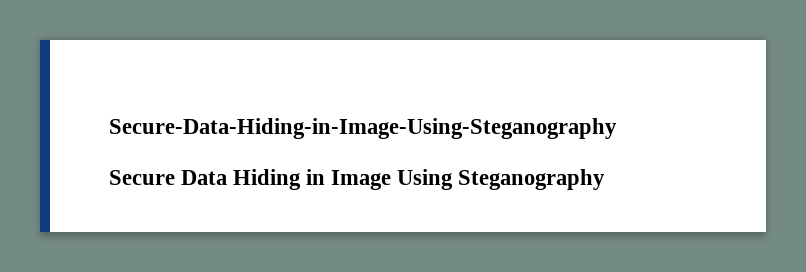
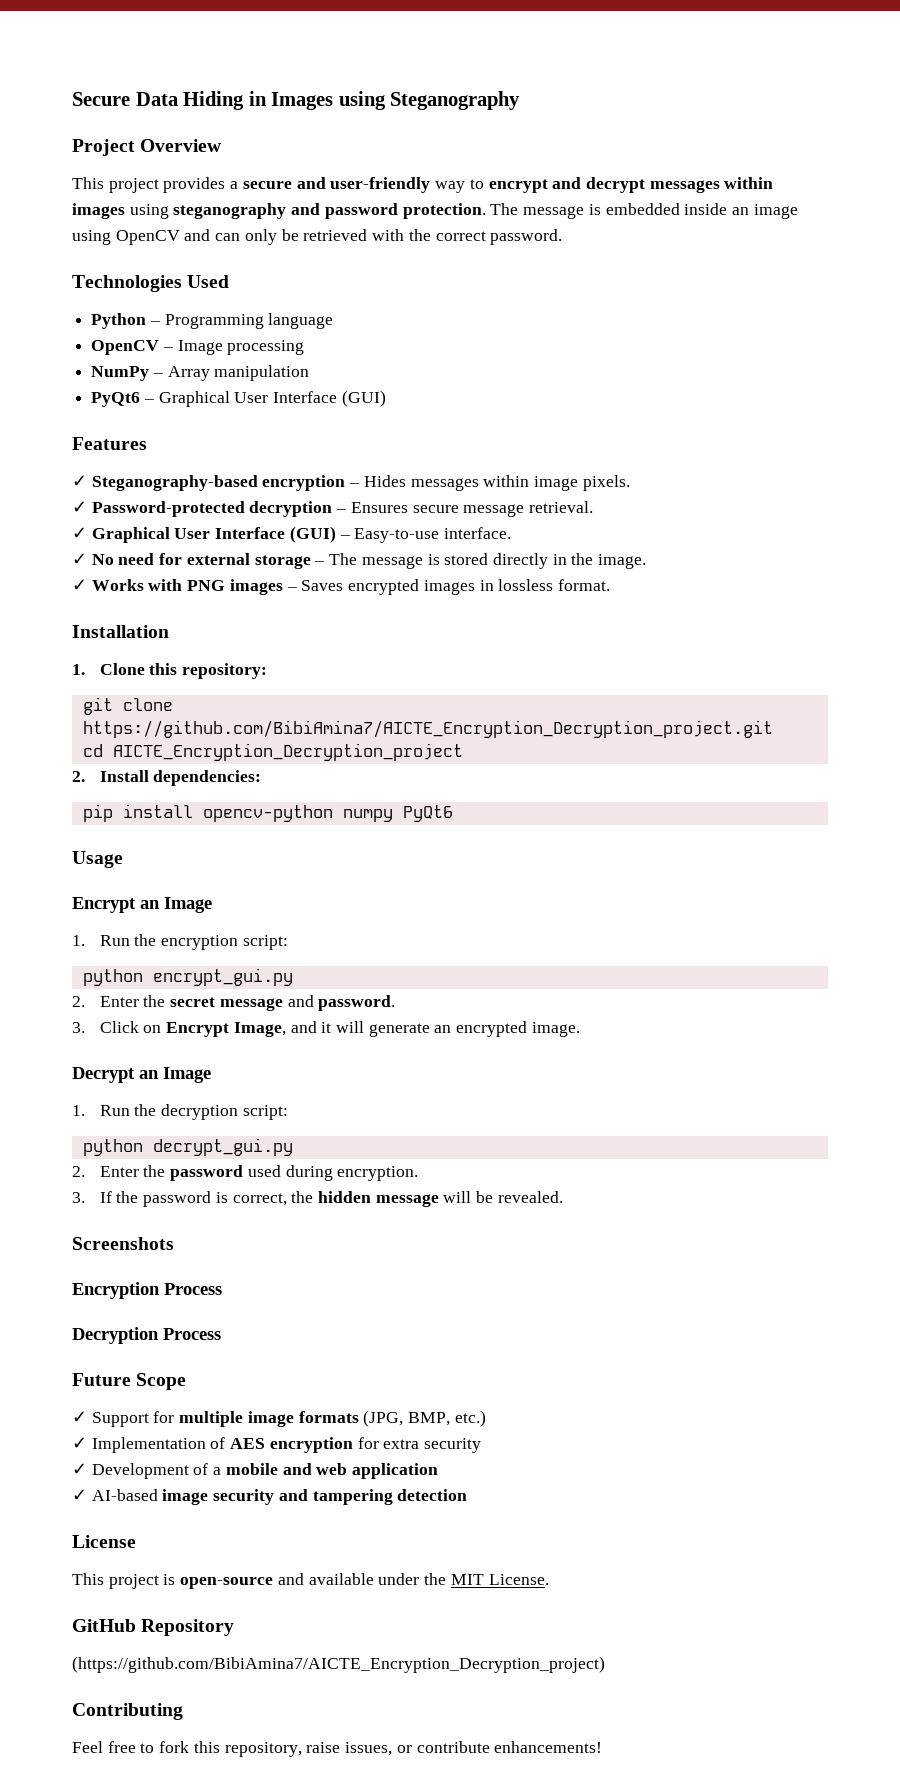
- Secure-Data-Hiding-in-Image-Using-Steganography
- Secure Data Hiding in Image Using Steganography
+ Secure Data Hiding in Images using Steganography
+ Project Overview
+ This project provides a secure and user-friendly way to encrypt and decrypt messages within images using steganography and password protection. The message is embedded inside an image using OpenCV and can only be retrieved with the correct password.
+ Technologies Used
+ Python – Programming language
+ OpenCV – Image processing
+ NumPy – Array manipulation
+ PyQt6 – Graphical User Interface (GUI)
+ Features
+ ✓ Steganography-based encryption – Hides messages within image pixels.
+ ✓ Password-protected decryption – Ensures secure message retrieval.
+ ✓ Graphical User Interface (GUI) – Easy-to-use interface.
+ ✓ No need for external storage – The message is stored directly in the image.
+ ✓ Works with PNG images – Saves encrypted images in lossless format.
+ Installation
+ 1. Clone this repository:
+ git clone https://github.com/BibiAmina7/AICTE_Encryption_Decryption_project.git
+ cd AICTE_Encryption_Decryption_project
+ 2. Install dependencies:
+ pip install opencv-python numpy PyQt6
+ Usage
+ Encrypt an Image
+ 1. Run the encryption script:
+ python encrypt_gui.py
+ 2. Enter the secret message and password.
+ 3. Click on Encrypt Image, and it will generate an encrypted image.
+ Decrypt an Image
+ 1. Run the decryption script:
+ python decrypt_gui.py
+ 2. Enter the password used during encryption.
+ 3. If the password is correct, the hidden message will be revealed.
+ Screenshots
+ Encryption Process
+ Decryption Process
+ Future Scope
+ ✓ Support for multiple image formats (JPG, BMP, etc.)
+ ✓ Implementation of AES encryption for extra security
+ ✓ Development of a mobile and web application
+ ✓ AI-based image security and tampering detection
+ License
+ This project is open-source and available under the MIT License.
+ GitHub Repository
+ (https://github.com/BibiAmina7/AICTE_Encryption_Decryption_project)
+ Contributing
+ Feel free to fork this repository, raise issues, or contribute enhancements!

